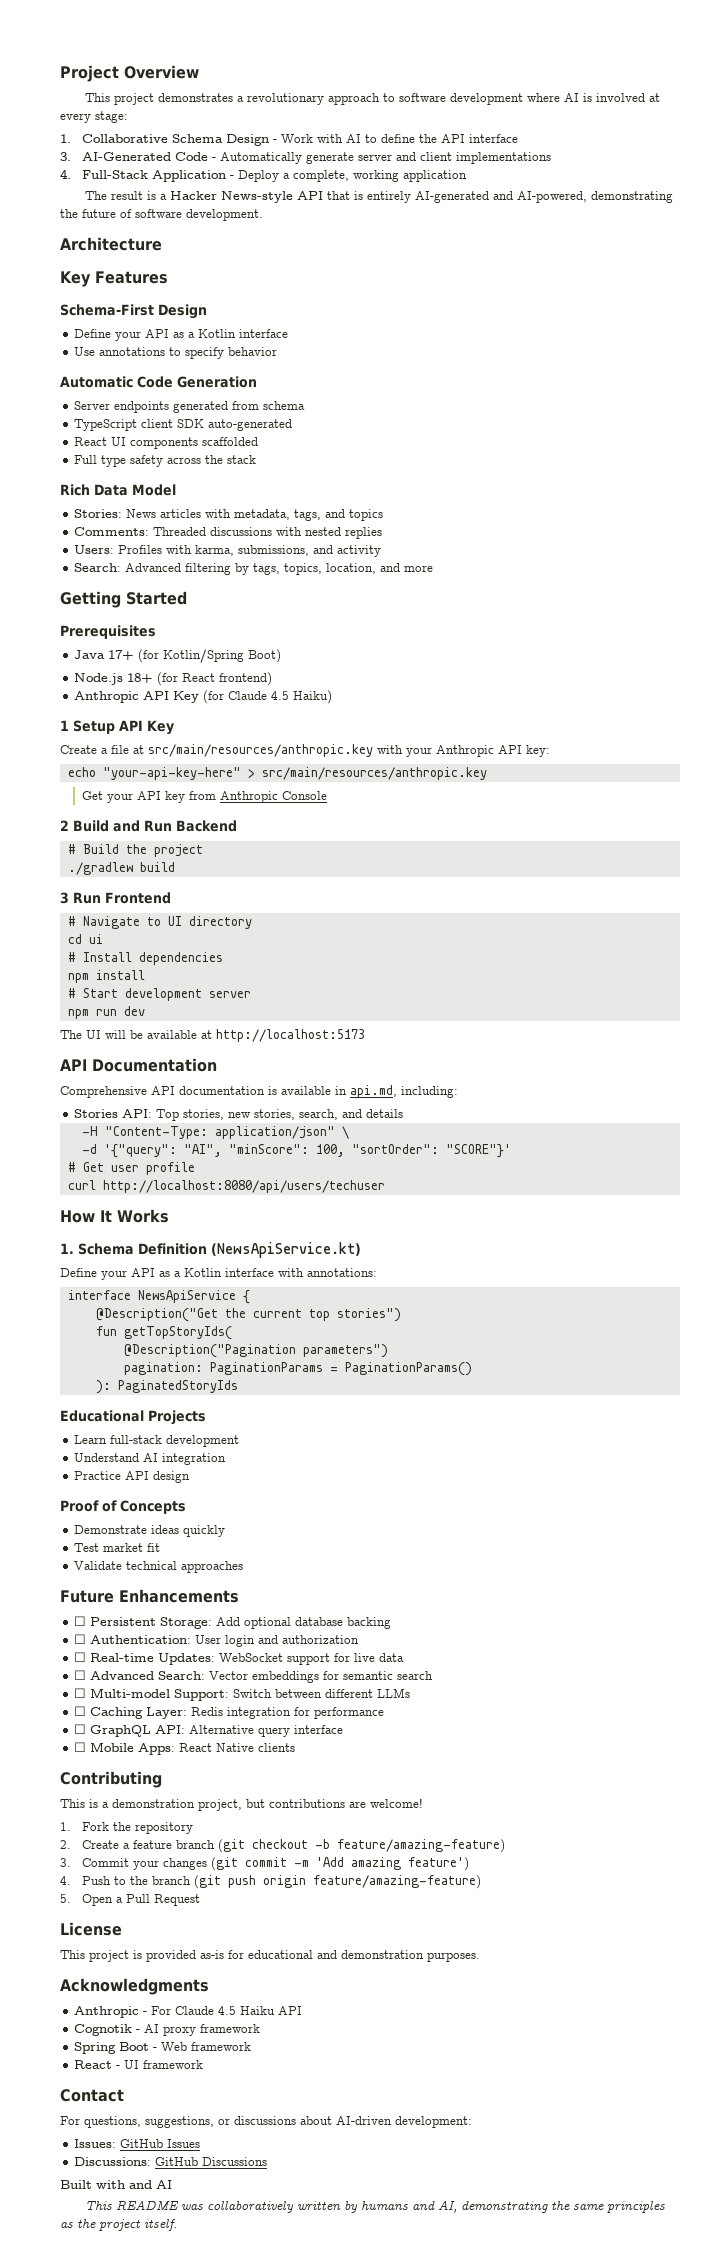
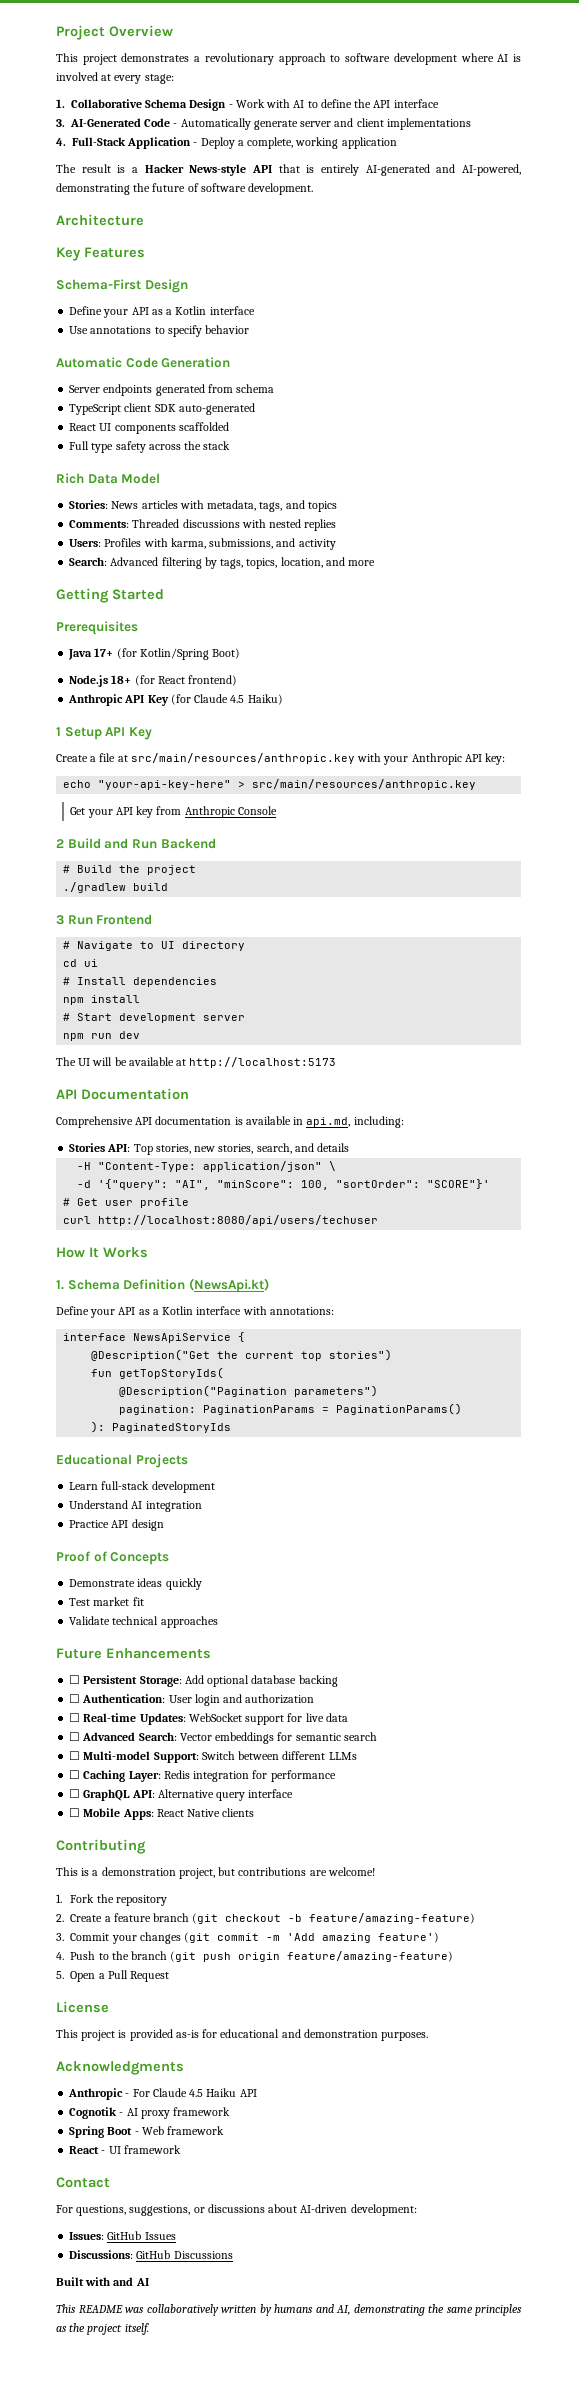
- 1. Schema Definition (NewsApiService.kt)
+ 1. Schema Definition (NewsApi.kt)

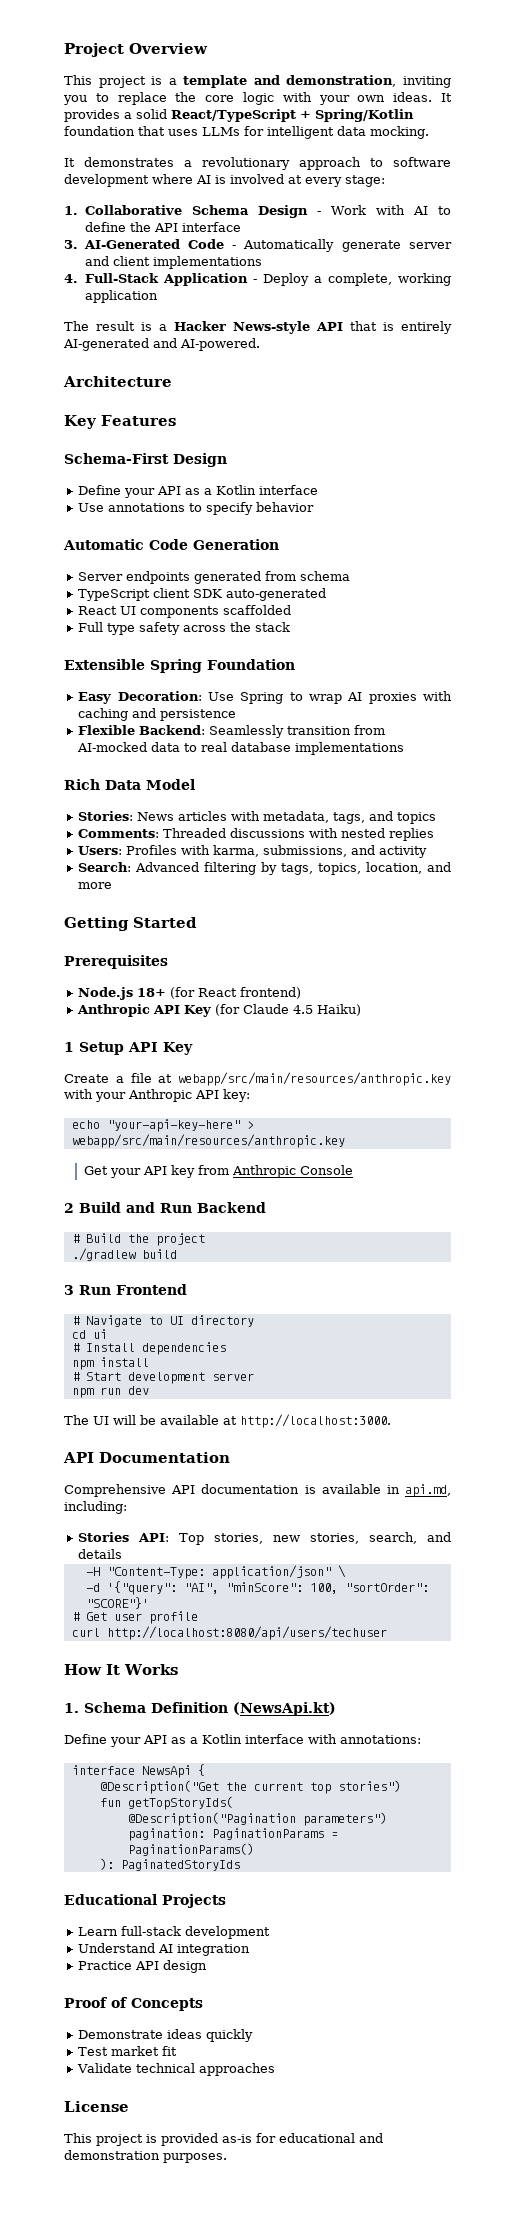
- This project demonstrates a revolutionary approach to software development where AI is involved at every stage:
+ This project is a template and demonstration, inviting you to replace the core logic with your own ideas. It provides a solid React/TypeScript + Spring/Kotlin foundation that uses LLMs for intelligent data mocking.
+ It demonstrates a revolutionary approach to software development where AI is involved at every stage:
- The result is a Hacker News-style API that is entirely AI-generated and AI-powered, demonstrating the future of software development.
+ The result is a Hacker News-style API that is entirely AI-generated and AI-powered.
+ Extensible Spring Foundation
+ Easy Decoration: Use Spring to wrap AI proxies with caching and persistence
+ Flexible Backend: Seamlessly transition from AI-mocked data to real database implementations
- Java 17+ (for Kotlin/Spring Boot)
- Create a file at src/main/resources/anthropic.key with your Anthropic API key:
+ Create a file at webapp/src/main/resources/anthropic.key with your Anthropic API key:
- echo "your-api-key-here" > src/main/resources/anthropic.key
+ echo "your-api-key-here" > webapp/src/main/resources/anthropic.key
- The UI will be available at http://localhost:5173
+ The UI will be available at http://localhost:3000.
- interface NewsApiService {
+ interface NewsApi {
- Future Enhancements
- ☐ Persistent Storage: Add optional database backing
- ☐ Authentication: User login and authorization
- ☐ Real-time Updates: WebSocket support for live data
- ☐ Advanced Search: Vector embeddings for semantic search
- ☐ Multi-model Support: Switch between different LLMs
- ☐ Caching Layer: Redis integration for performance
- ☐ GraphQL API: Alternative query interface
- ☐ Mobile Apps: React Native clients
- Contributing
- This is a demonstration project, but contributions are welcome!
- 1. Fork the repository
- 2. Create a feature branch (git checkout -b feature/amazing-feature)
- 3. Commit your changes (git commit -m 'Add amazing feature')
- 4. Push to the branch (git push origin feature/amazing-feature)
- 5. Open a Pull Request
- Acknowledgments
- Anthropic - For Claude 4.5 Haiku API
- Cognotik - AI proxy framework
- Spring Boot - Web framework
- React - UI framework
- Contact
- For questions, suggestions, or discussions about AI-driven development:
- Issues: GitHub Issues
- Discussions: GitHub Discussions
- Built with and AI
- This README was collaboratively written by humans and AI, demonstrating the same principles as the project itself.

